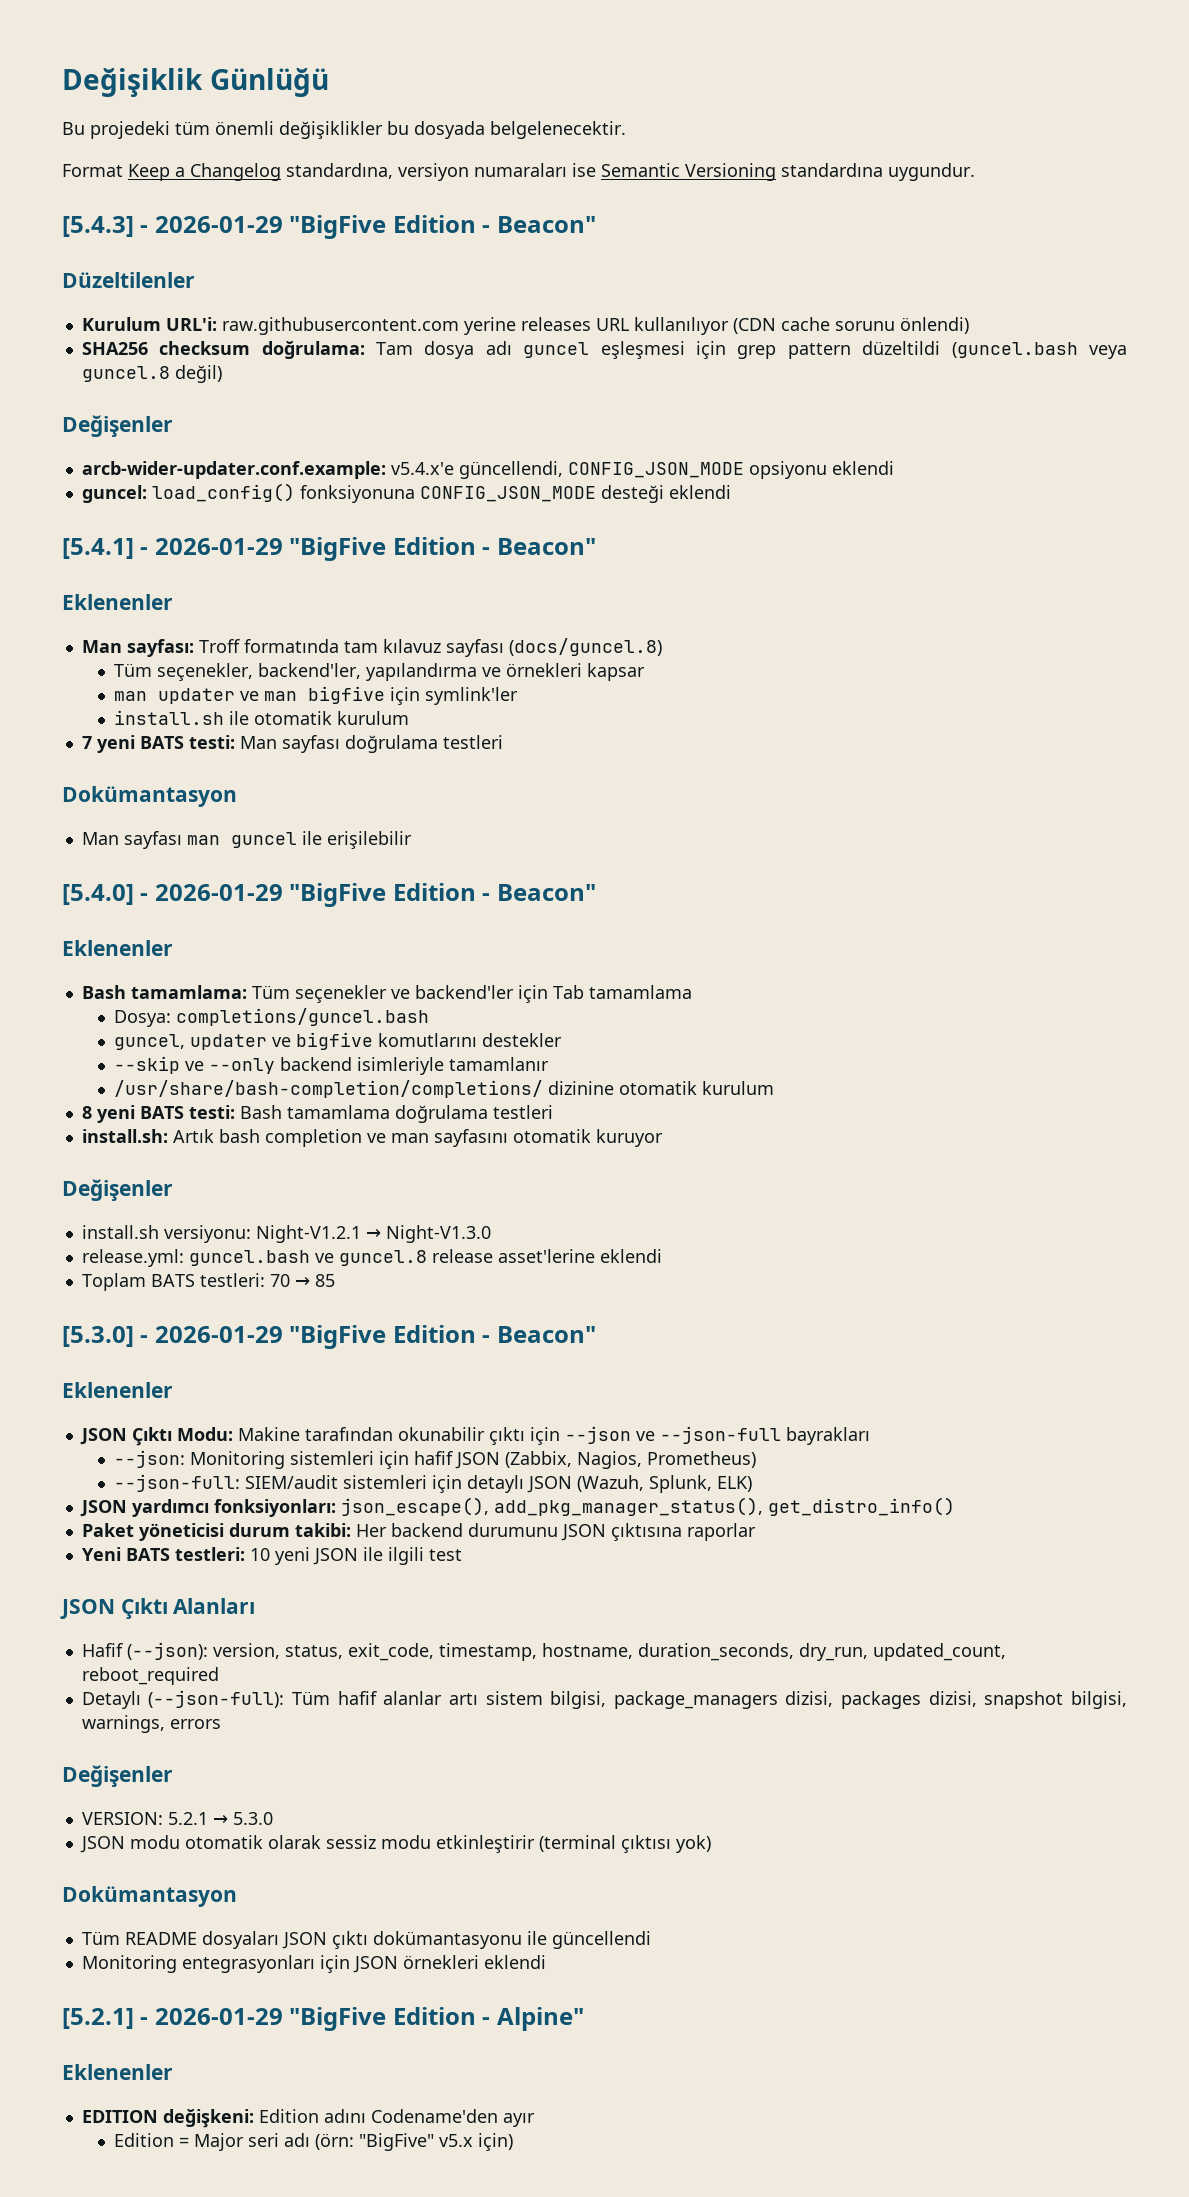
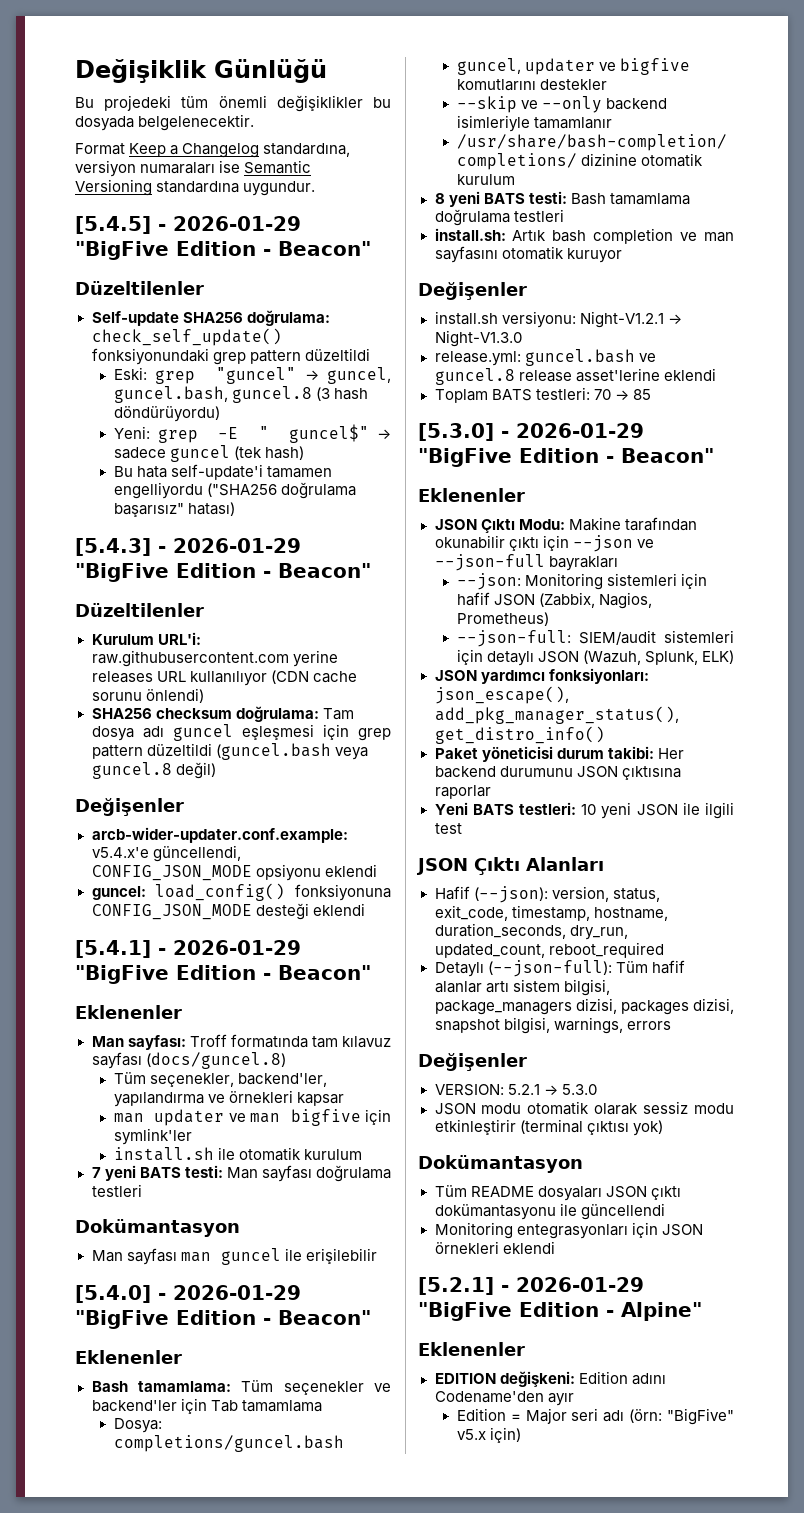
+ [5.4.5] - 2026-01-29 "BigFive Edition - Beacon"
+ Düzeltilenler
+ Self-update SHA256 doğrulama: check_self_update() fonksiyonundaki grep pattern düzeltildi
+ Eski: grep "guncel" → guncel, guncel.bash, guncel.8 (3 hash döndürüyordu)
+ Yeni: grep -E " guncel$" → sadece guncel (tek hash)
+ Bu hata self-update'i tamamen engelliyordu ("SHA256 doğrulama başarısız" hatası)

